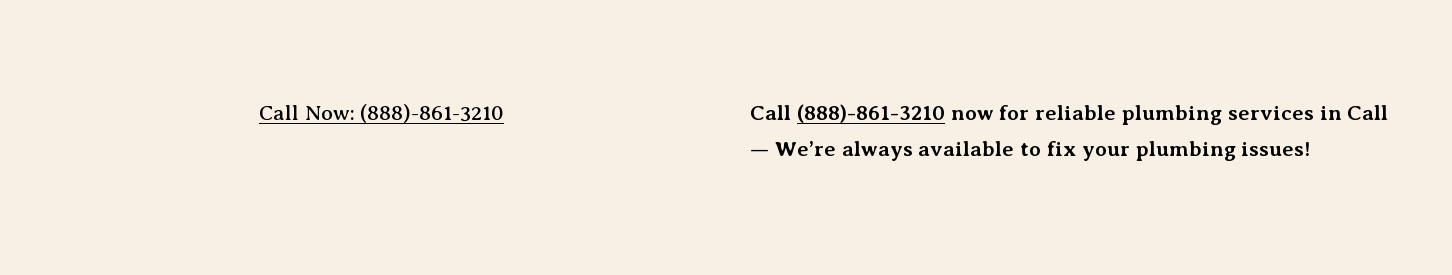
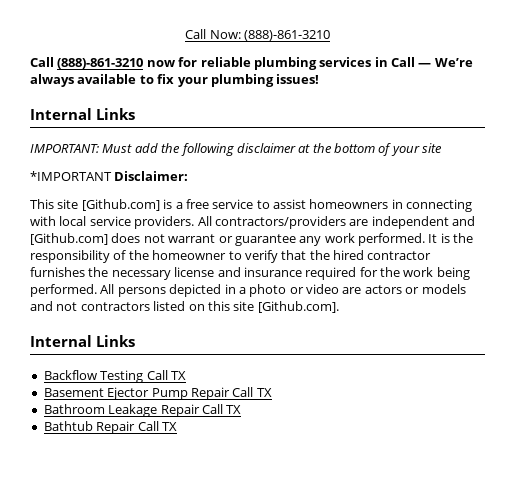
  Call (888)-861-3210 now for reliable plumbing services in Call — We’re always available to fix your plumbing issues!
+ Internal Links
+ IMPORTANT: Must add the following disclaimer at the bottom of your site
+ *IMPORTANT Disclaimer:
+ This site [Github.com] is a free service to assist homeowners in connecting with local service providers. All contractors/providers are independent and [Github.com] does not warrant or guarantee any work performed. It is the responsibility of the homeowner to verify that the hired contractor furnishes the necessary license and insurance required for the work being performed. All persons depicted in a photo or video are actors or models and not contractors listed on this site [Github.com].
+ Internal Links
+ Backflow Testing Call TX
+ Basement Ejector Pump Repair Call TX
+ Bathroom Leakage Repair Call TX
+ Bathtub Repair Call TX

